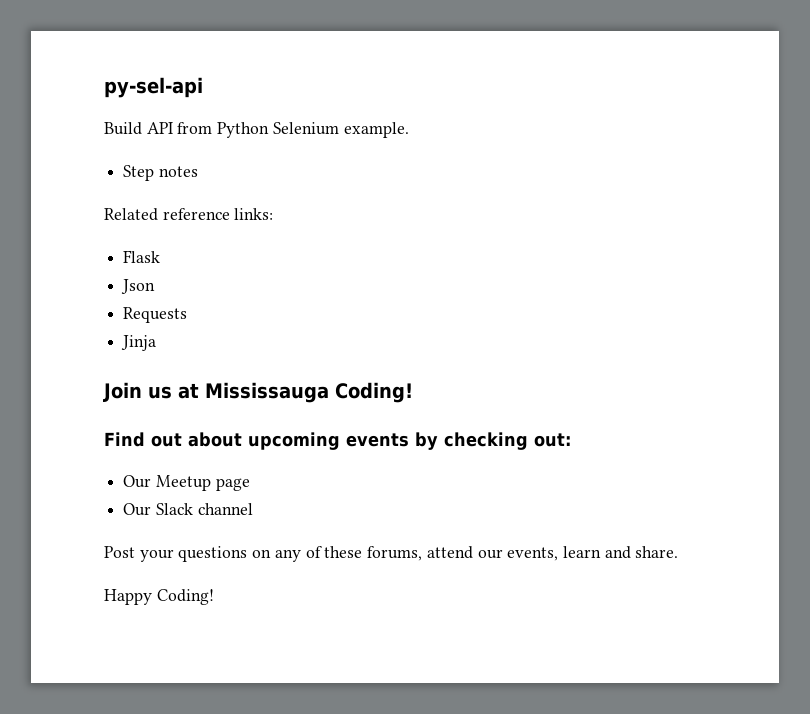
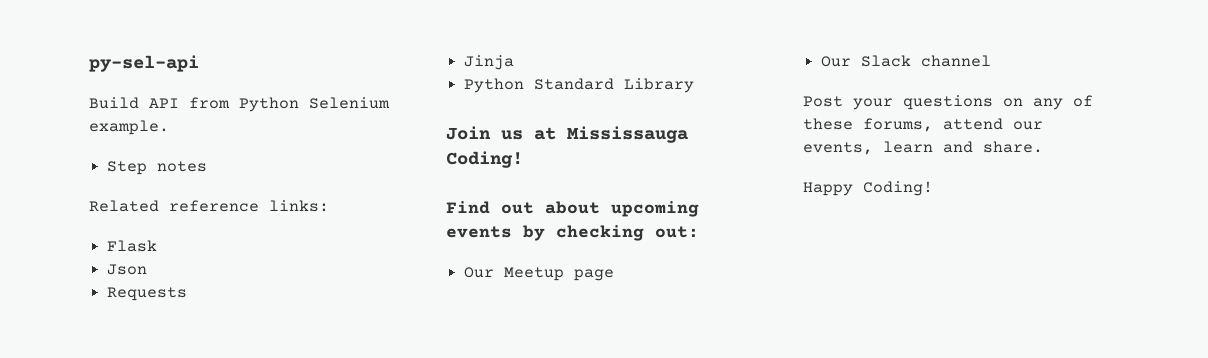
+ Python Standard Library

